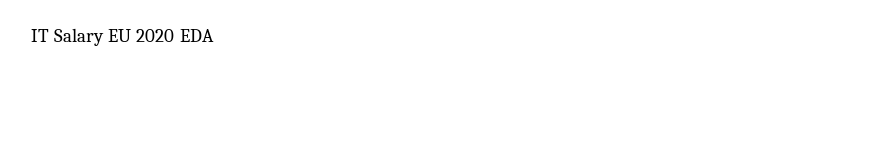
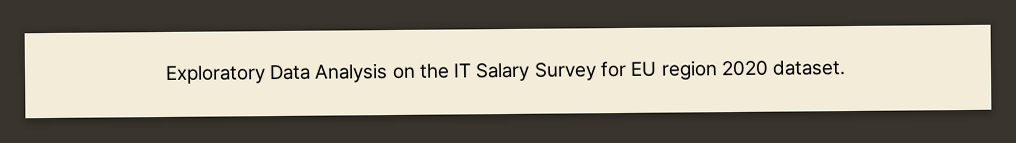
- IT Salary EU 2020 EDA
+ Exploratory Data Analysis on the IT Salary Survey for EU region 2020 dataset.

